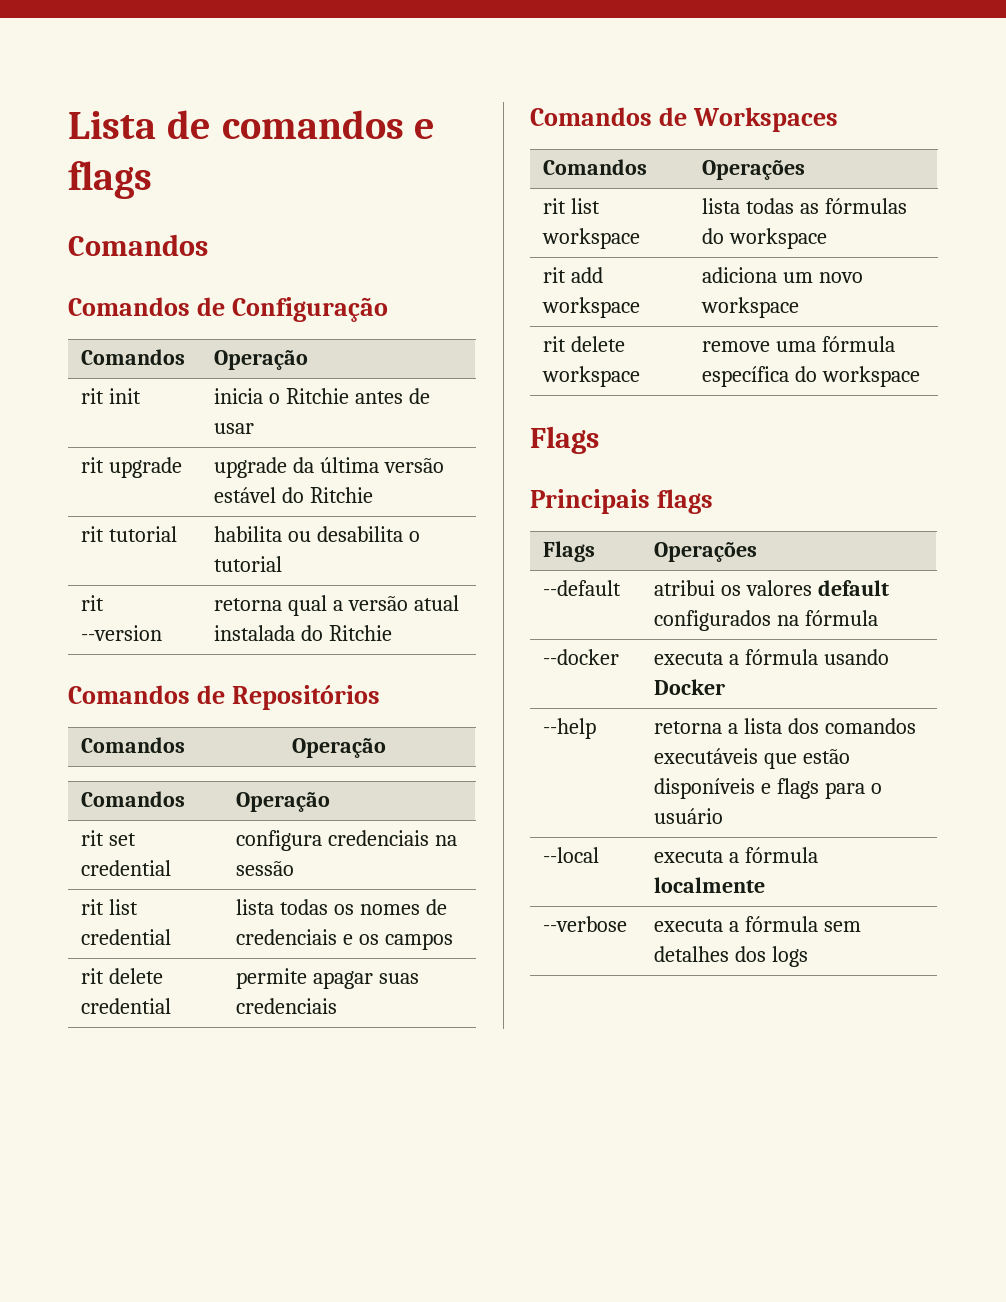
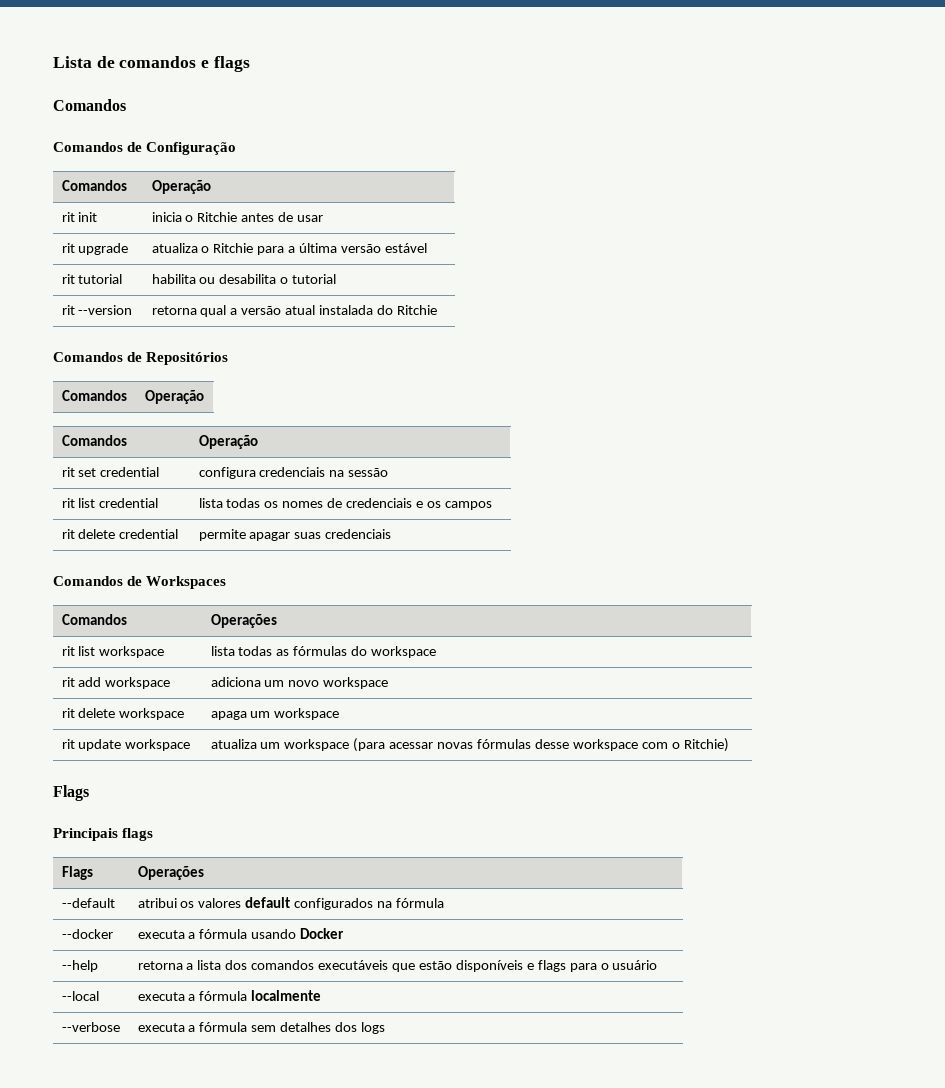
- rit upgrade | upgrade da última versão estável do Ritchie
+ rit upgrade | atualiza o Ritchie para a última versão estável
- rit delete workspace | remove uma fórmula específica do workspace
+ rit delete workspace | apaga um workspace
+ rit update workspace | atualiza um workspace (para acessar novas fórmulas desse workspace com o Ritchie)

